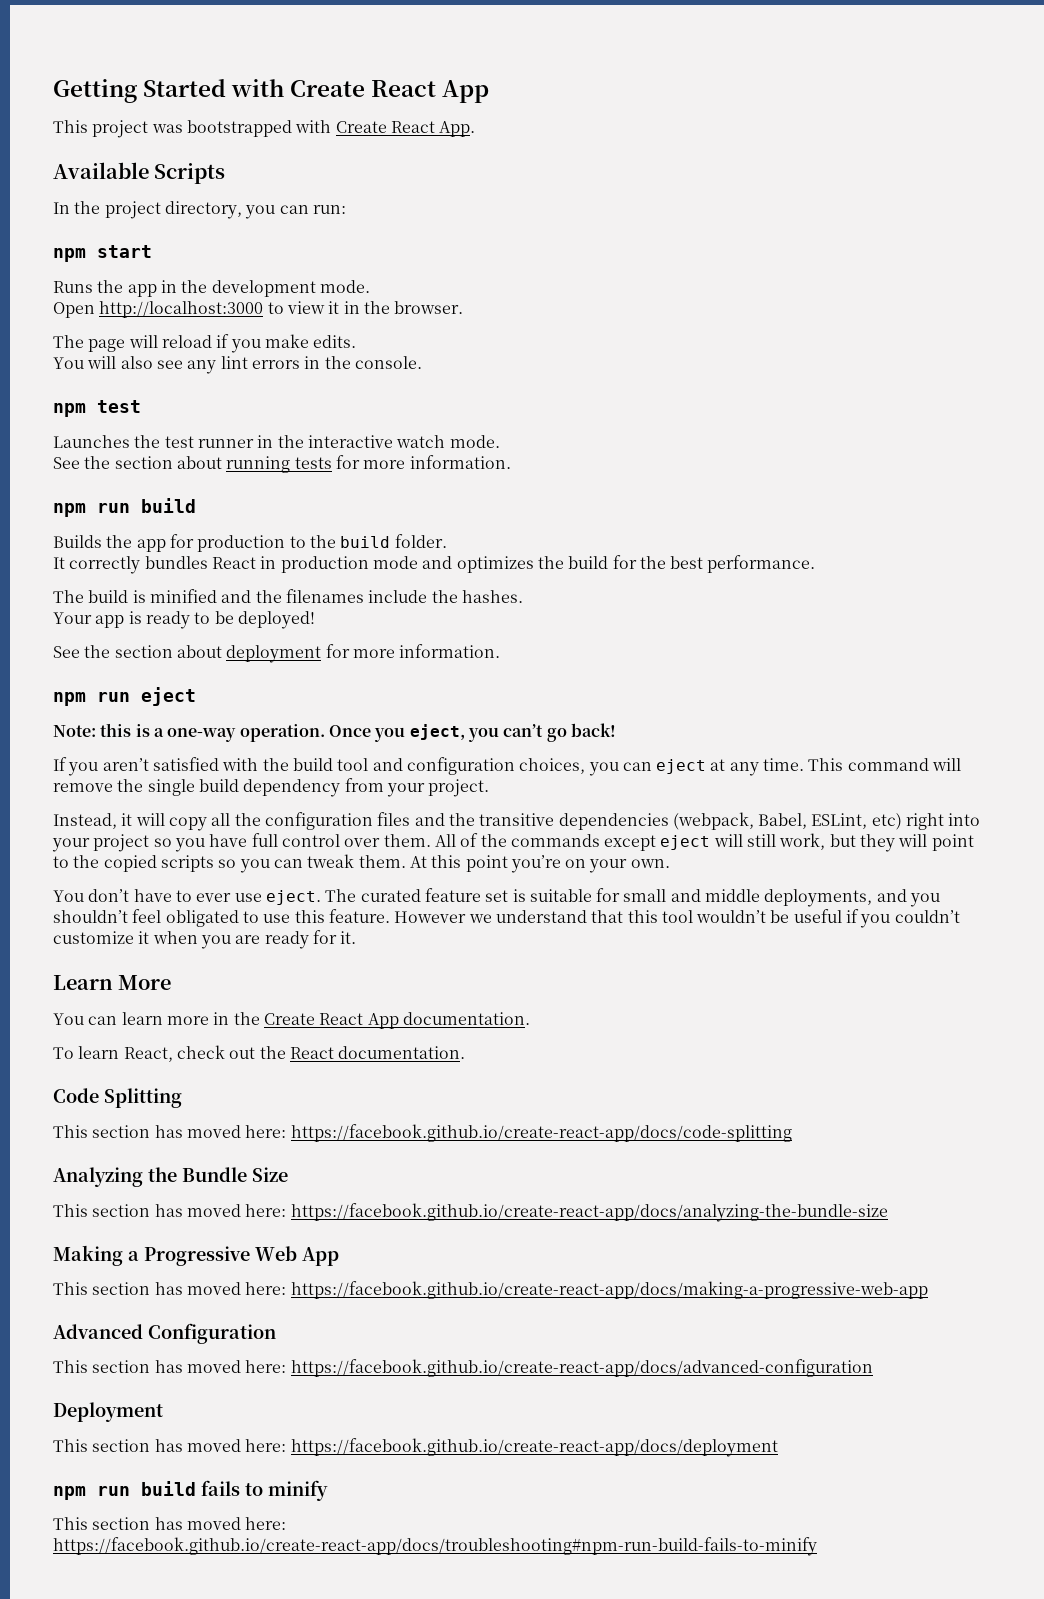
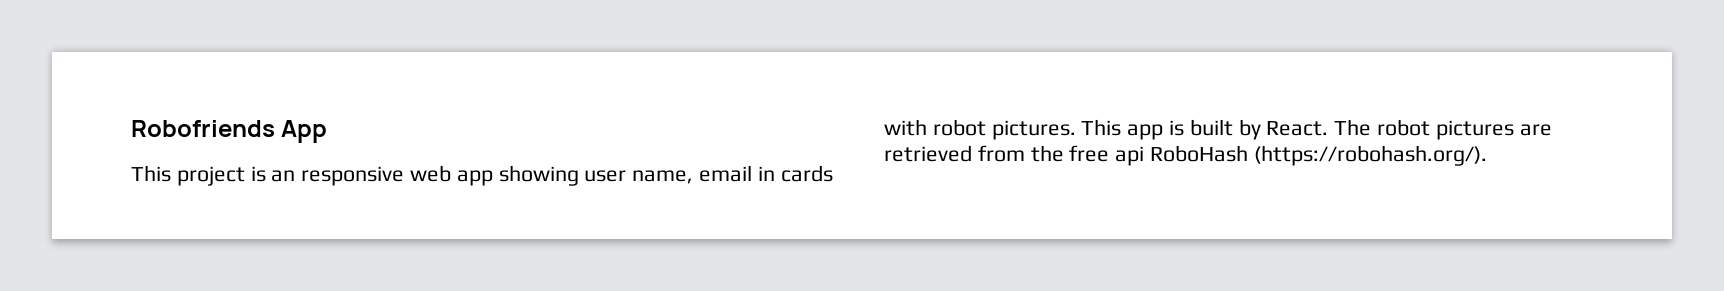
- Getting Started with Create React App
- This project was bootstrapped with Create React App.
- Available Scripts
- In the project directory, you can run:
- npm start
- Runs the app in the development mode.
- Open http://localhost:3000 to view it in the browser.
- The page will reload if you make edits.
- You will also see any lint errors in the console.
- npm test
- Launches the test runner in the interactive watch mode.
- See the section about running tests for more information.
- npm run build
- Builds the app for production to the build folder.
- It correctly bundles React in production mode and optimizes the build for the best performance.
- The build is minified and the filenames include the hashes.
- Your app is ready to be deployed!
- See the section about deployment for more information.
- npm run eject
- Note: this is a one-way operation. Once you eject, you can’t go back!
- If you aren’t satisfied with the build tool and configuration choices, you can eject at any time. This command will remove the single build dependency from your project.
- Instead, it will copy all the configuration files and the transitive dependencies (webpack, Babel, ESLint, etc) right into your project so you have full control over them. All of the commands except eject will still work, but they will point to the copied scripts so you can tweak them. At this point you’re on your own.
- You don’t have to ever use eject. The curated feature set is suitable for small and middle deployments, and you shouldn’t feel obligated to use this feature. However we understand that this tool wouldn’t be useful if you couldn’t customize it when you are ready for it.
- Learn More
- You can learn more in the Create React App documentation.
- To learn React, check out the React documentation.
- Code Splitting
- This section has moved here: https://facebook.github.io/create-react-app/docs/code-splitting
- Analyzing the Bundle Size
- This section has moved here: https://facebook.github.io/create-react-app/docs/analyzing-the-bundle-size
- Making a Progressive Web App
- This section has moved here: https://facebook.github.io/create-react-app/docs/making-a-progressive-web-app
- Advanced Configuration
- This section has moved here: https://facebook.github.io/create-react-app/docs/advanced-configuration
- Deployment
- This section has moved here: https://facebook.github.io/create-react-app/docs/deployment
- npm run build fails to minify
- This section has moved here: https://facebook.github.io/create-react-app/docs/troubleshooting#npm-run-build-fails-to-minify
+ Robofriends App
+ This project is an responsive web app showing user name, email in cards with robot pictures. This app is built by React. The robot pictures are retrieved from the free api RoboHash (https://robohash.org/).

